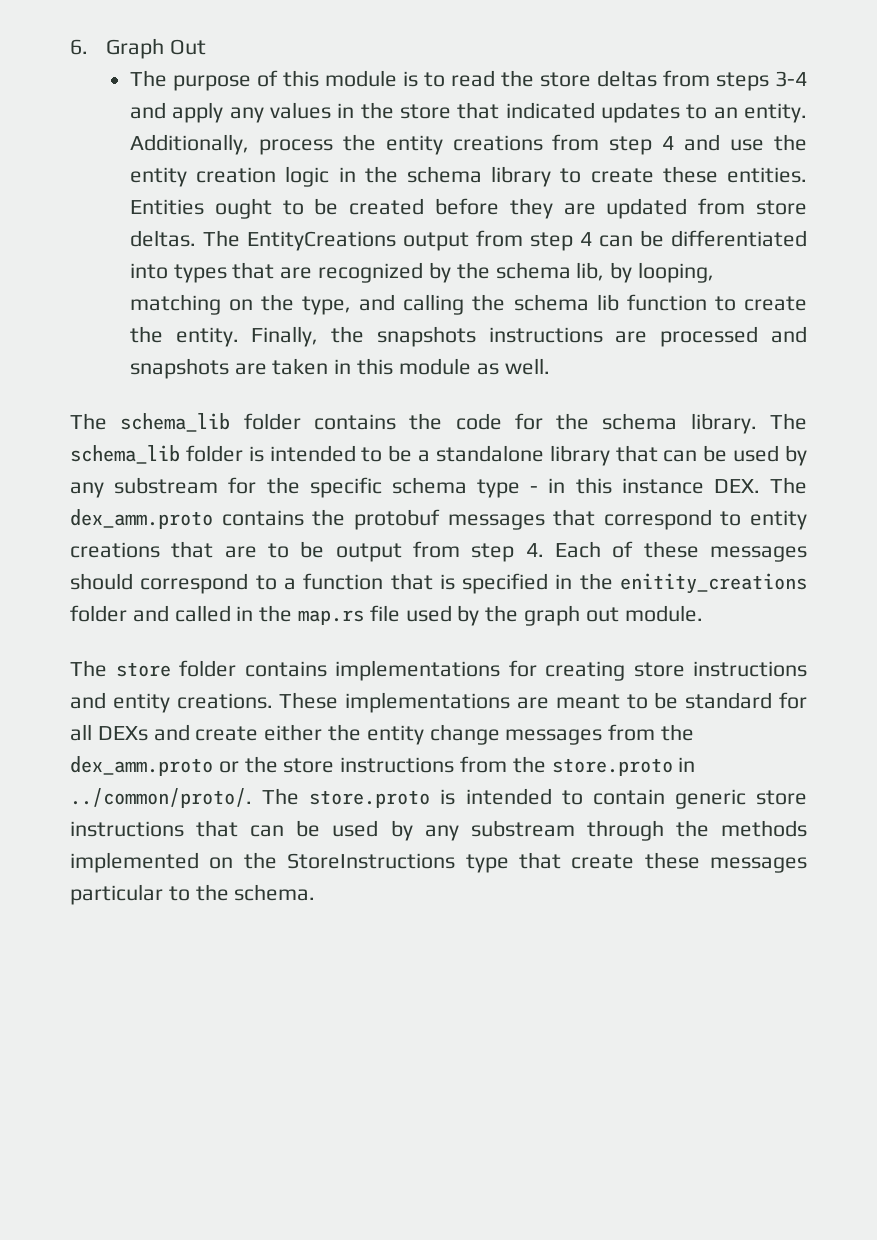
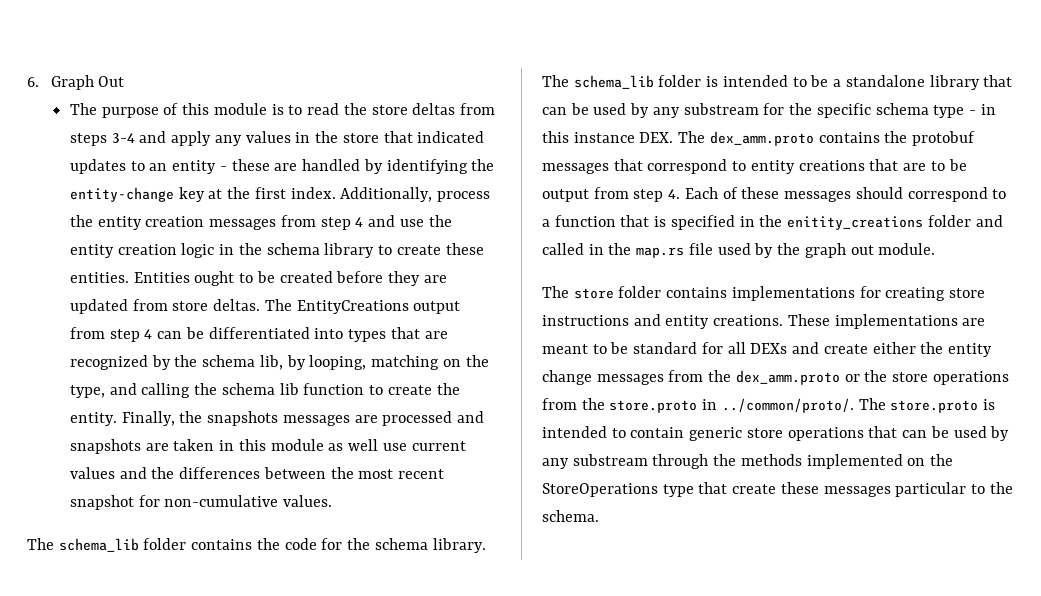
- The purpose of this module is to read the store deltas from steps 3-4 and apply any values in the store that indicated updates to an entity.
+ The purpose of this module is to read the store deltas from steps 3-4 and apply any values in the store that indicated updates to an entity - these are handled by identifying the entity-change key at the first index.
- Additionally, process the entity creations from step 4 and use the entity creation logic in the schema library to create these entities.
+ Additionally, process the entity creation messages from step 4 and use the entity creation logic in the schema library to create these entities.
- Finally, the snapshots instructions are processed and snapshots are taken in this module as well.
+ Finally, the snapshots messages are processed and snapshots are taken in this module as well use current values and the differences between the most recent snapshot for non-cumulative values.
- These implementations are meant to be standard for all DEXs and create either the entity change messages from the dex_amm.proto or the store instructions from the store.proto in ../common/proto/. The store.proto is intended to contain generic store instructions that can be used by any substream through the methods implemented on the StoreInstructions type that create these messages particular to the schema.
+ These implementations are meant to be standard for all DEXs and create either the entity change messages from the dex_amm.proto or the store operations from the store.proto in ../common/proto/. The store.proto is intended to contain generic store operations that can be used by any substream through the methods implemented on the StoreOperations type that create these messages particular to the schema.

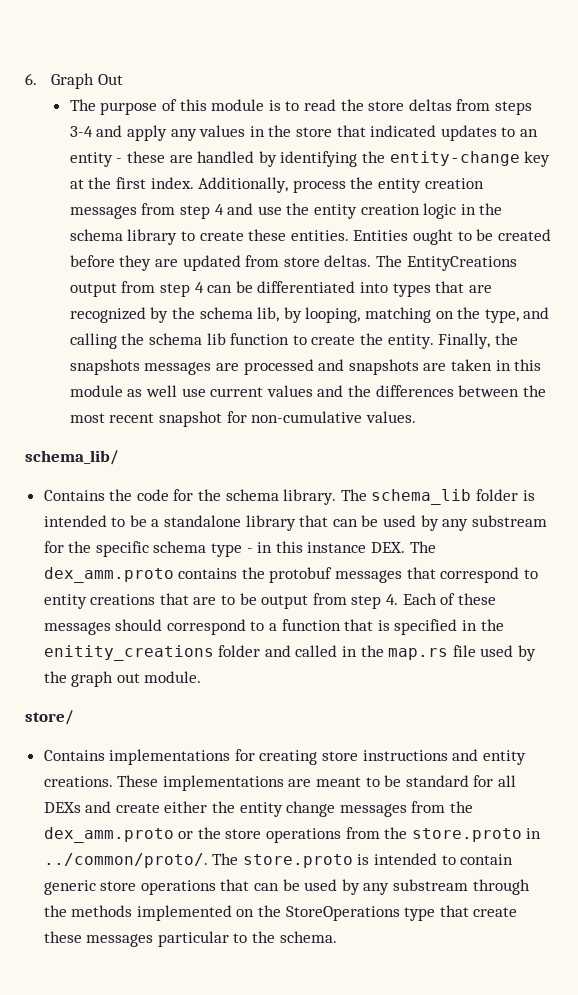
- The schema_lib folder contains the code for the schema library.
+ schema_lib/
+ Contains the code for the schema library.
- The store folder contains implementations for creating store instructions and entity creations.
+ store/
+ Contains implementations for creating store instructions and entity creations.

